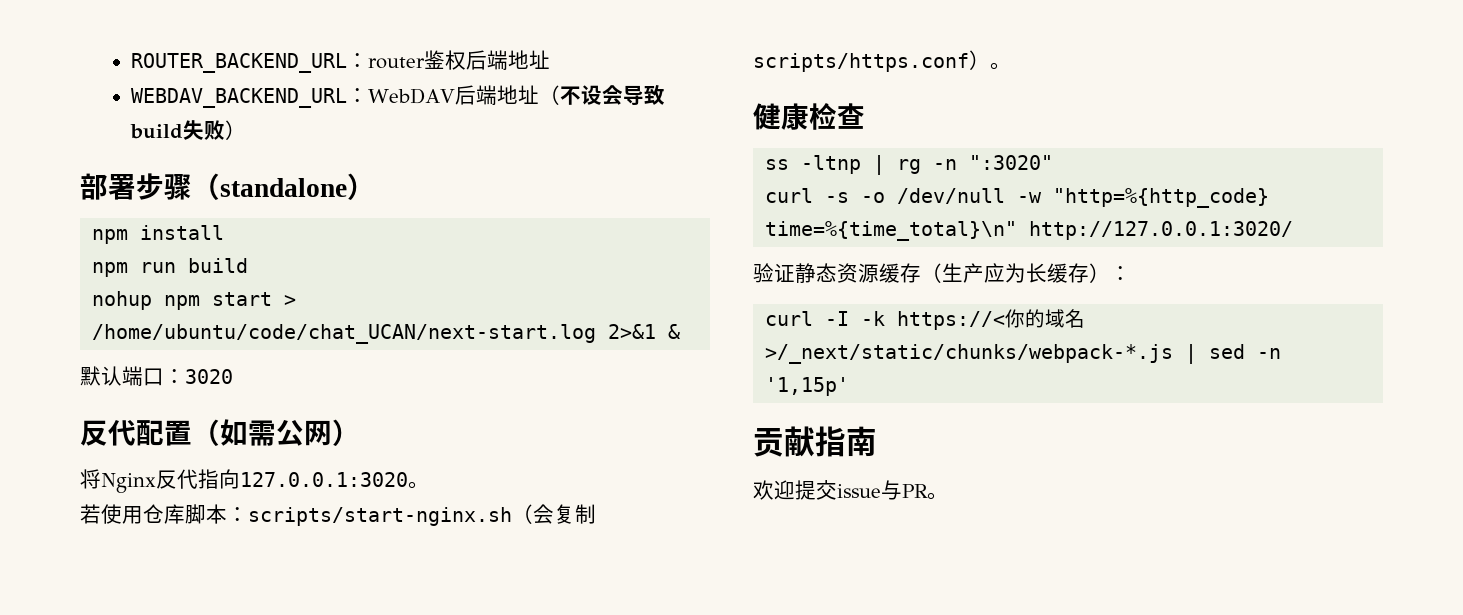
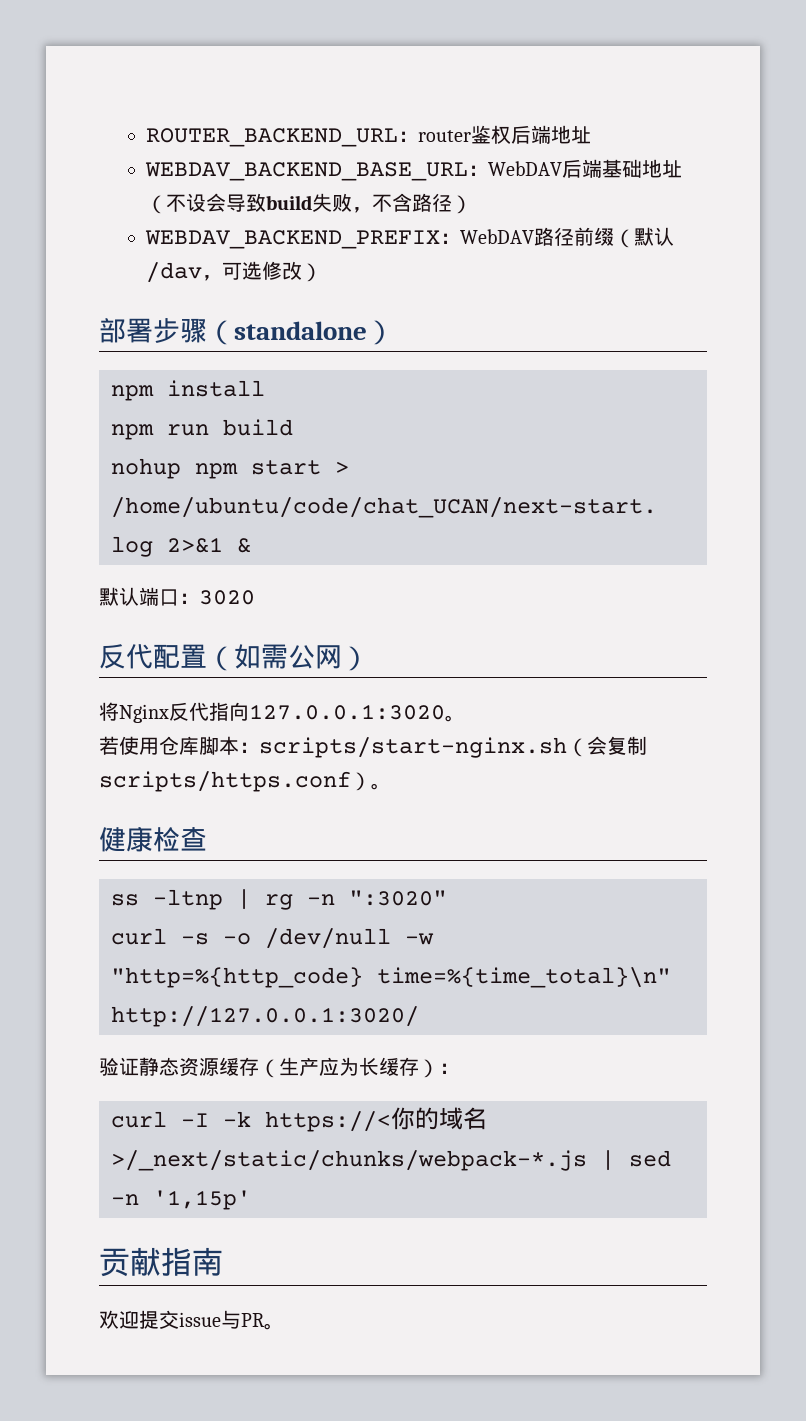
- WEBDAV_BACKEND_URL：WebDAV后端地址（不设会导致build失败）
+ WEBDAV_BACKEND_BASE_URL：WebDAV后端基础地址（不设会导致build失败，不含路径）
+ WEBDAV_BACKEND_PREFIX：WebDAV路径前缀（默认/dav，可选修改）

